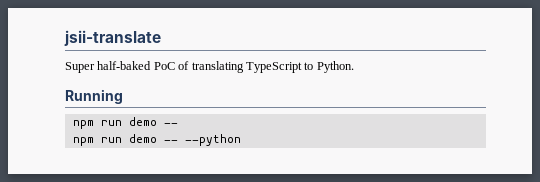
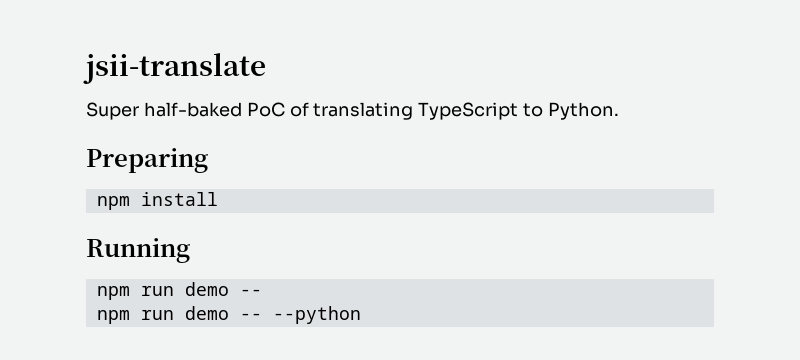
+ Preparing
+ npm install

